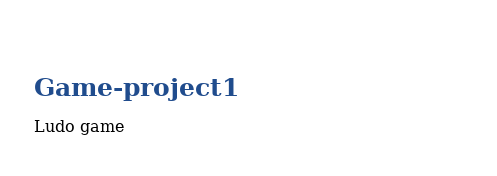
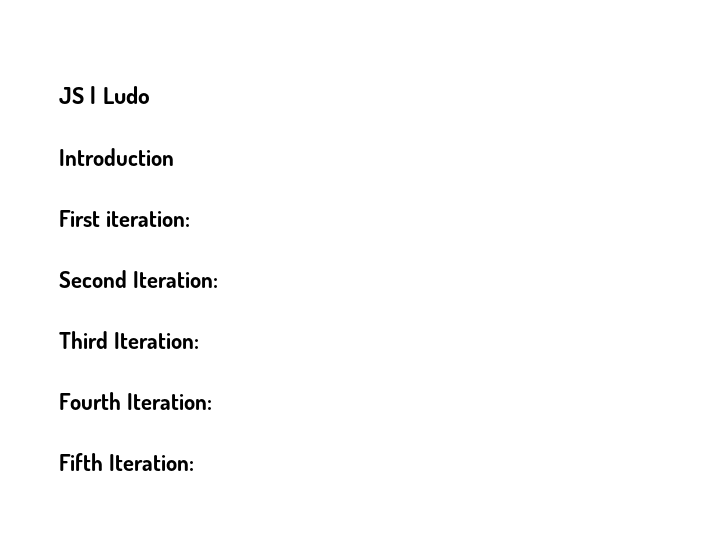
- Game-project1
- Ludo game
+ JS | Ludo
+ Introduction
+ First iteration:
+ Second Iteration:
+ Third Iteration:
+ Fourth Iteration:
+ Fifth Iteration:

